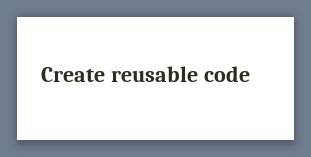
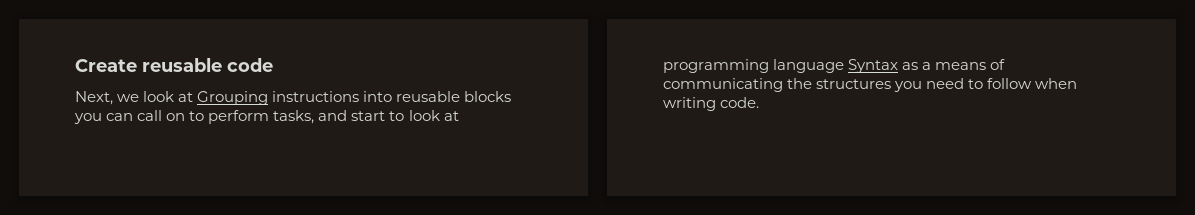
+ Next, we look at Grouping instructions into reusable blocks you can call on to perform tasks, and start to look at programming language Syntax as a means of communicating the structures you need to follow when writing code.

